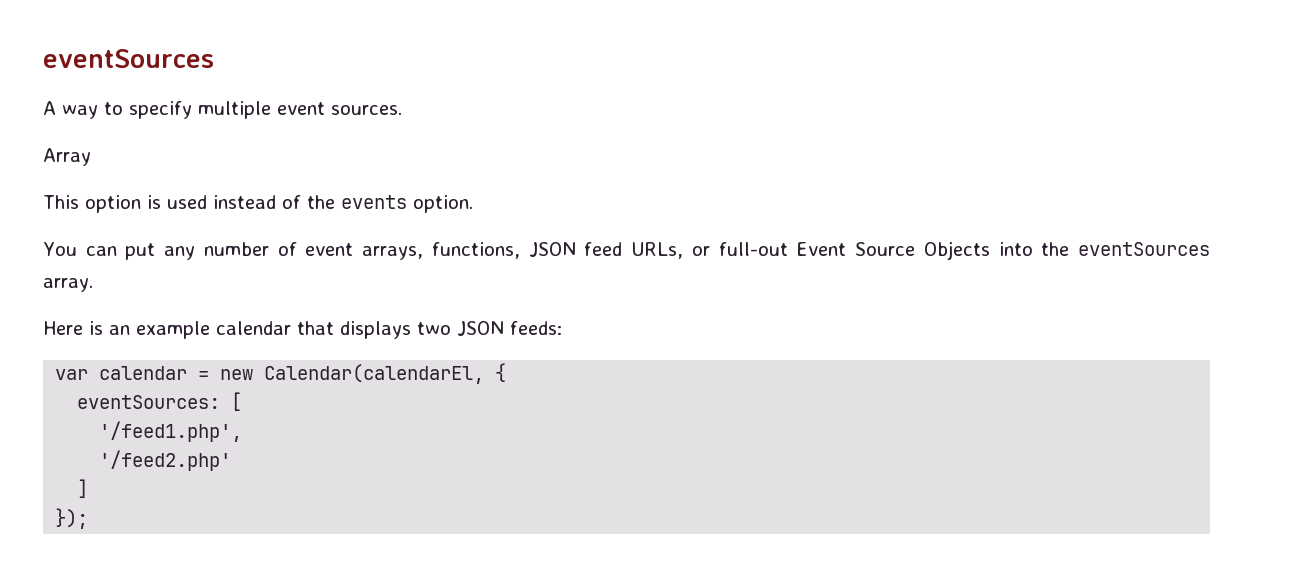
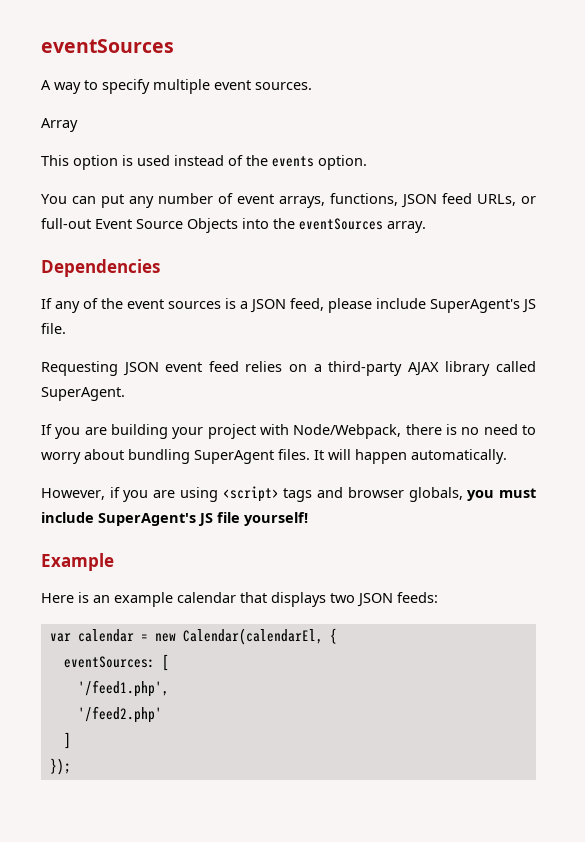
+ Dependencies
+ If any of the event sources is a JSON feed, please include SuperAgent's JS file.
+ Requesting JSON event feed relies on a third-party AJAX library called SuperAgent.
+ If you are building your project with Node/Webpack, there is no need to worry about bundling SuperAgent files. It will happen automatically.
+ However, if you are using <script> tags and browser globals, you must include SuperAgent's JS file yourself!
+ Example

